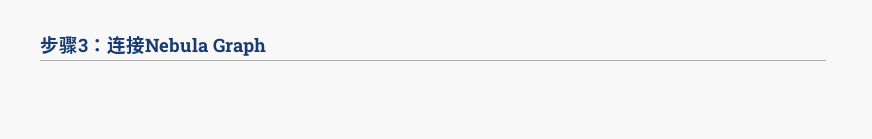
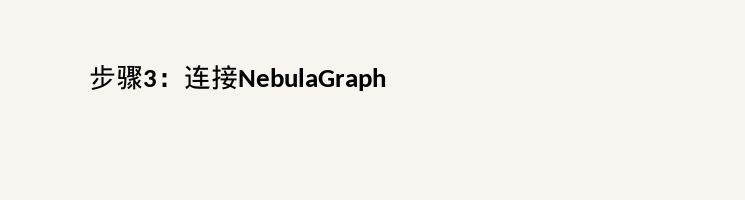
- 步骤3：连接Nebula Graph
+ 步骤3：连接NebulaGraph

